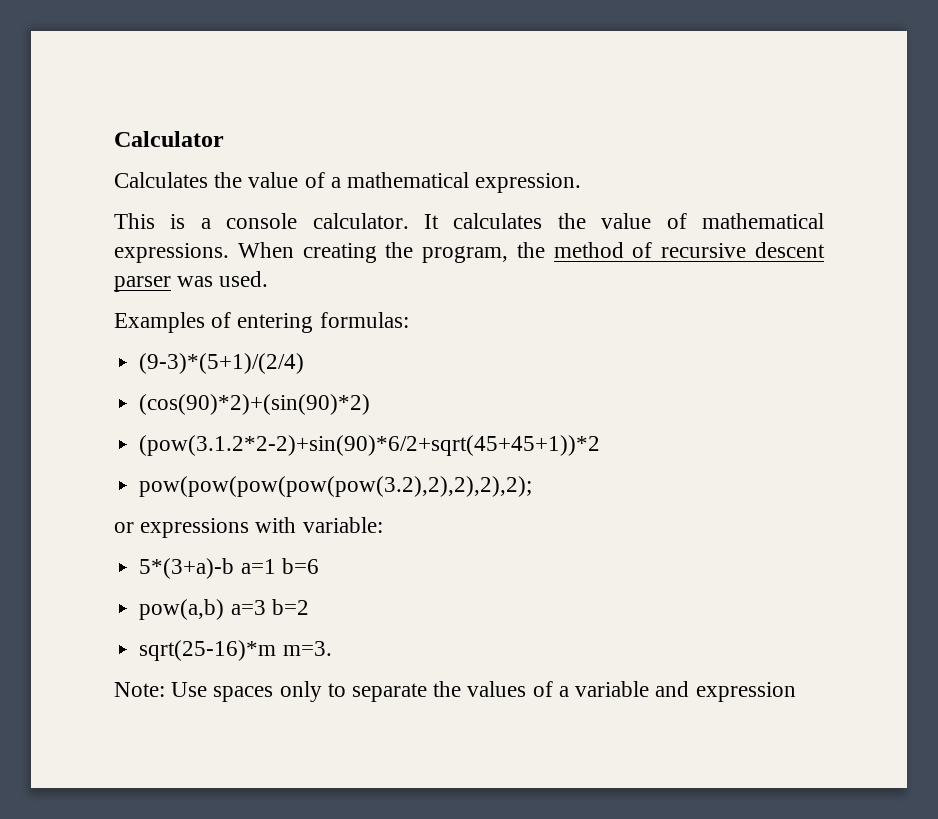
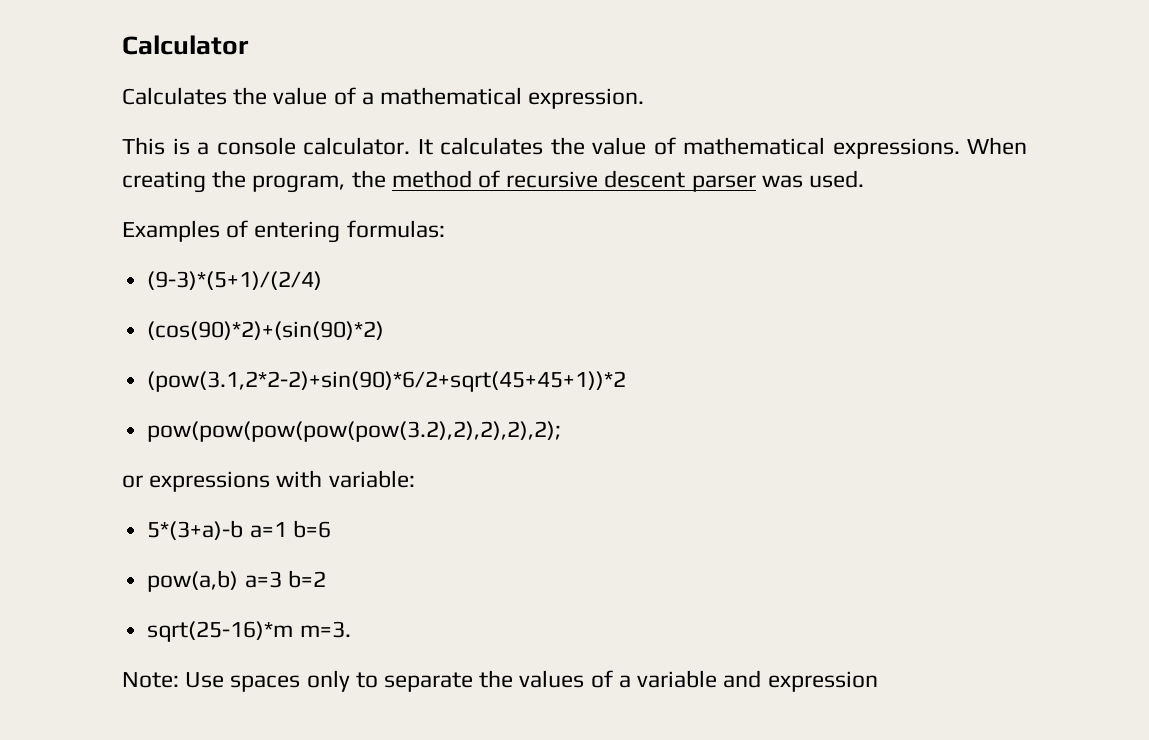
- (pow(3.1.2*2-2)+sin(90)*6/2+sqrt(45+45+1))*2
+ (pow(3.1,2*2-2)+sin(90)*6/2+sqrt(45+45+1))*2

